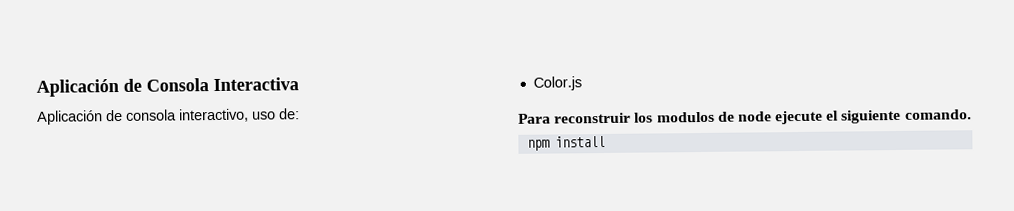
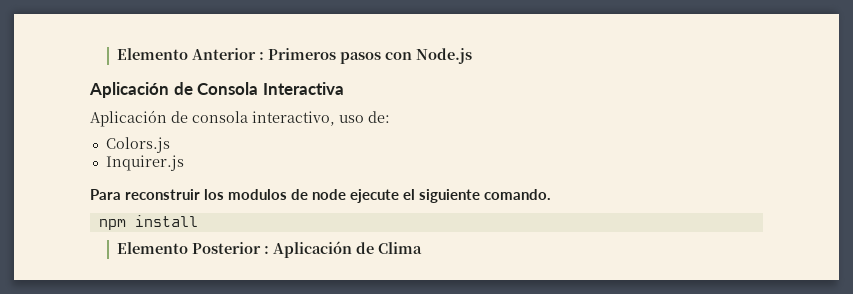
+ Elemento Anterior : Primeros pasos con Node.js
- Color.js
+ Colors.js
+ Inquirer.js
+ Elemento Posterior : Aplicación de Clima

